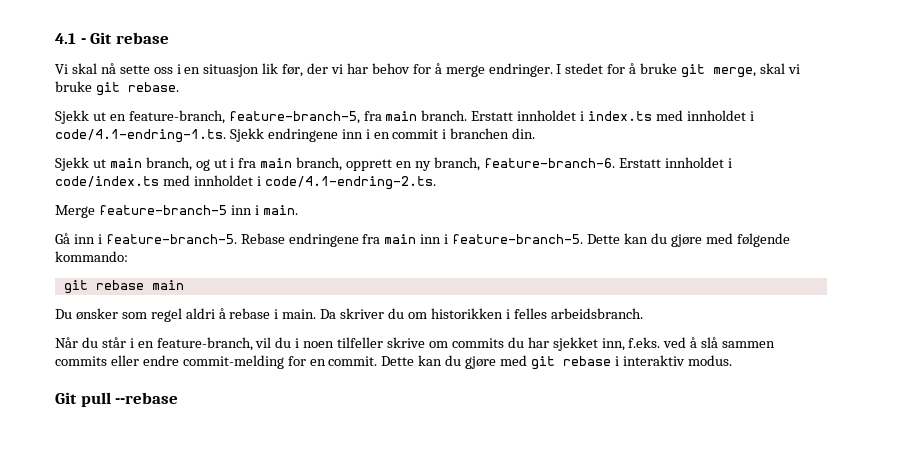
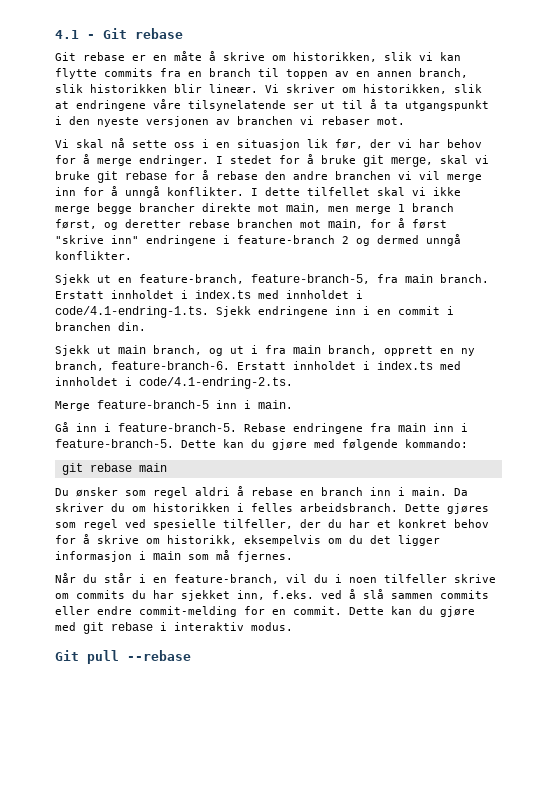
+ Git rebase er en måte å skrive om historikken, slik vi kan flytte commits fra en branch til toppen av en annen branch, slik historikken blir lineær. Vi skriver om historikken, slik at endringene våre tilsynelatende ser ut til å ta utgangspunkt i den nyeste versjonen av branchen vi rebaser mot.
- I stedet for å bruke git merge, skal vi bruke git rebase.
+ I stedet for å bruke git merge, skal vi bruke git rebase for å rebase den andre branchen vi vil merge inn for å unngå konflikter. I dette tilfellet skal vi ikke merge begge brancher direkte mot main, men merge 1 branch først, og deretter rebase branchen mot main, for å først "skrive inn" endringene i feature-branch 2 og dermed unngå konflikter.
- Erstatt innholdet i code/index.ts med innholdet i code/4.1-endring-2.ts.
+ Erstatt innholdet i index.ts med innholdet i code/4.1-endring-2.ts.
- Du ønsker som regel aldri å rebase i main.
+ Du ønsker som regel aldri å rebase en branch inn i main.
+ Dette gjøres som regel ved spesielle tilfeller, der du har et konkret behov for å skrive om historikk, eksempelvis om du det ligger informasjon i main som må fjernes.

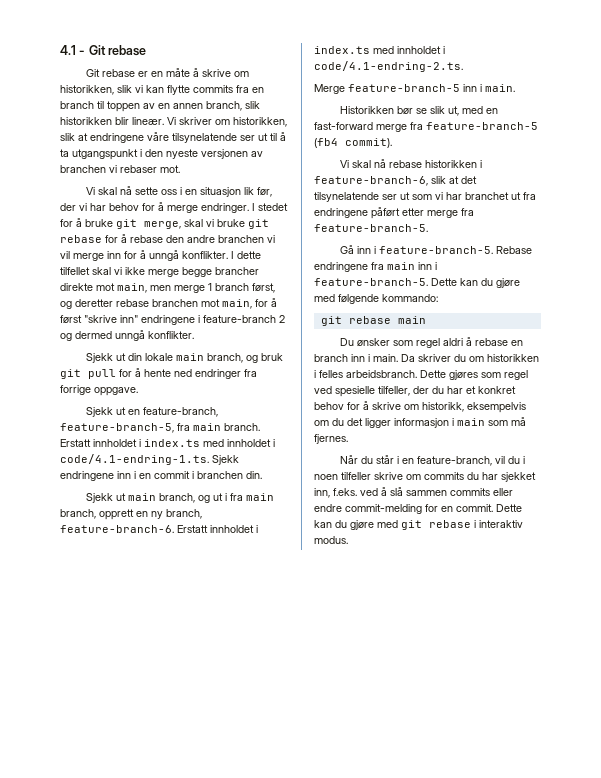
+ Sjekk ut din lokale main branch, og bruk git pull for å hente ned endringer fra forrige oppgave.
+ Historikken bør se slik ut, med en fast-forward merge fra feature-branch-5 (fb4 commit).
+ Vi skal nå rebase historikken i feature-branch-6, slik at det tilsynelatende ser ut som vi har branchet ut fra endringene påført etter merge fra feature-branch-5.
- Git pull --rebase

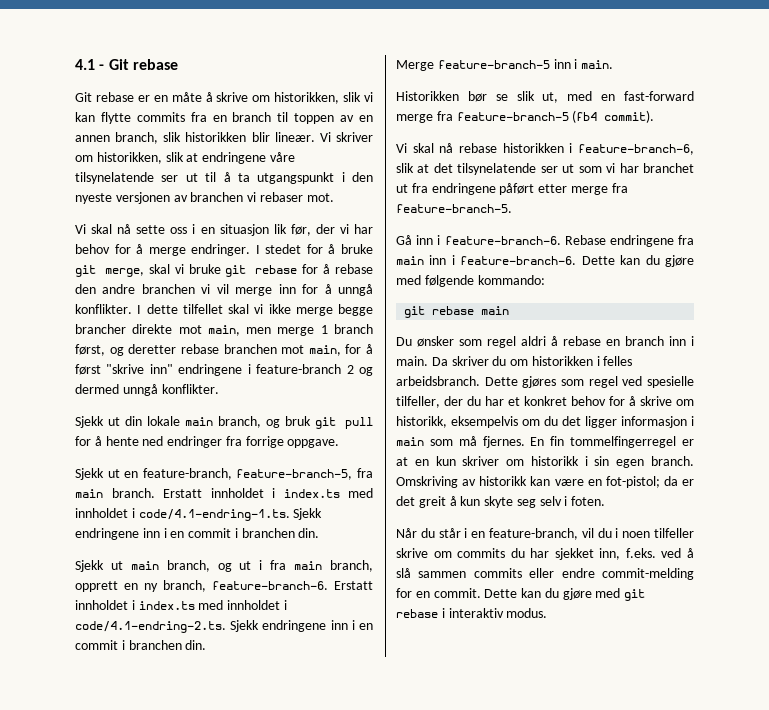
- Erstatt innholdet i index.ts med innholdet i code/4.1-endring-2.ts.
+ Erstatt innholdet i index.ts med innholdet i code/4.1-endring-2.ts. Sjekk endringene inn i en commit i branchen din.
- Gå inn i feature-branch-5.
+ Gå inn i feature-branch-6.
- Rebase endringene fra main inn i feature-branch-5.
+ Rebase endringene fra main inn i feature-branch-6.
+ En fin tommelfingerregel er at en kun skriver om historikk i sin egen branch. Omskriving av historikk kan være en fot-pistol; da er det greit å kun skyte seg selv i foten.

